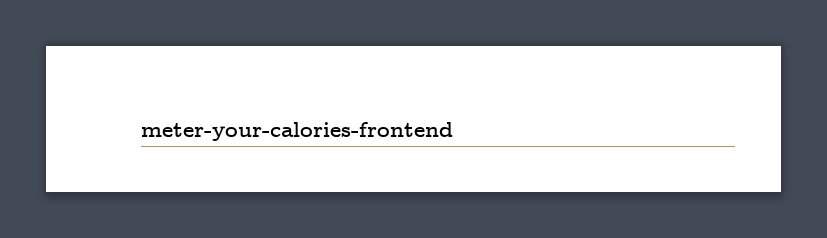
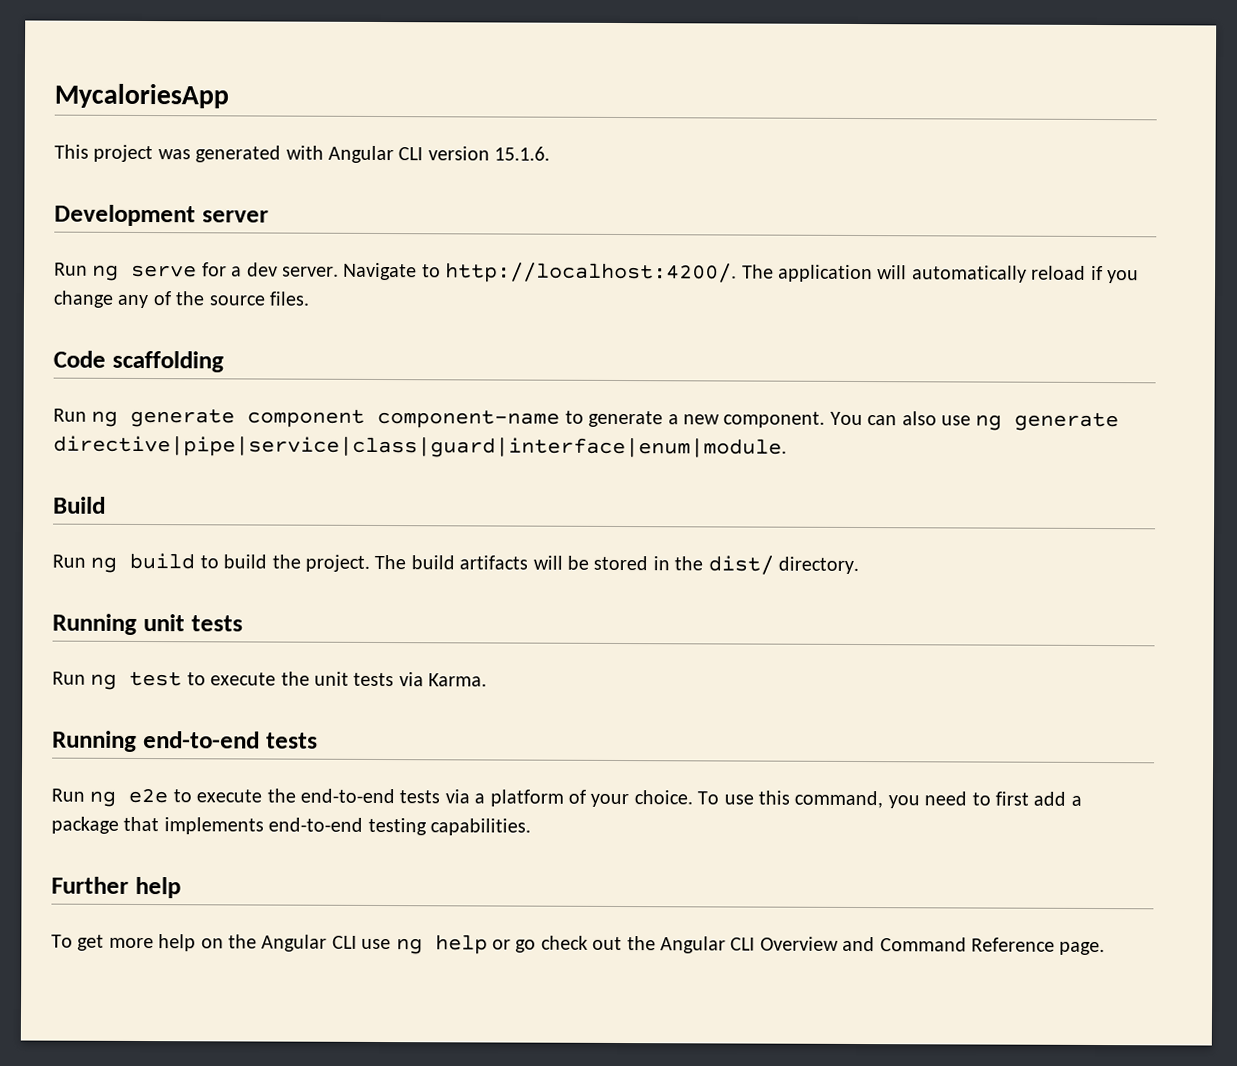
- meter-your-calories-frontend
+ MycaloriesApp
+ This project was generated with Angular CLI version 15.1.6.
+ Development server
+ Run ng serve for a dev server. Navigate to http://localhost:4200/. The application will automatically reload if you change any of the source files.
+ Code scaffolding
+ Run ng generate component component-name to generate a new component. You can also use ng generate directive|pipe|service|class|guard|interface|enum|module.
+ Build
+ Run ng build to build the project. The build artifacts will be stored in the dist/ directory.
+ Running unit tests
+ Run ng test to execute the unit tests via Karma.
+ Running end-to-end tests
+ Run ng e2e to execute the end-to-end tests via a platform of your choice. To use this command, you need to first add a package that implements end-to-end testing capabilities.
+ Further help
+ To get more help on the Angular CLI use ng help or go check out the Angular CLI Overview and Command Reference page.

